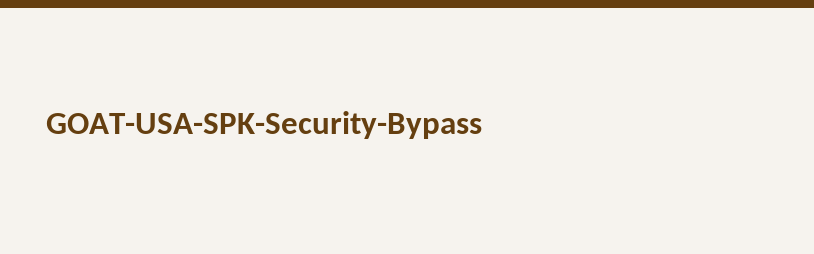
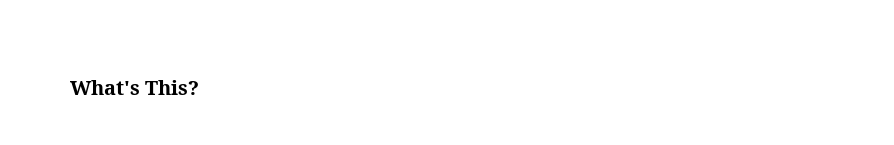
- GOAT-USA-SPK-Security-Bypass
+ What's This?

